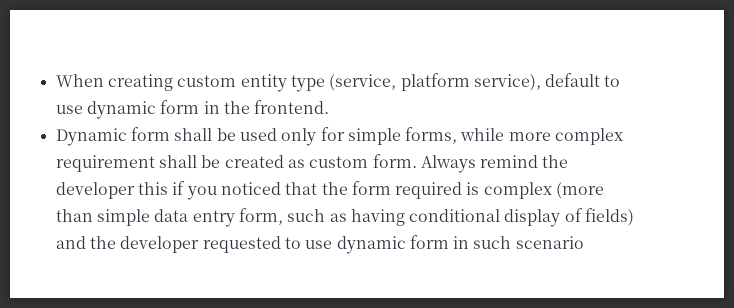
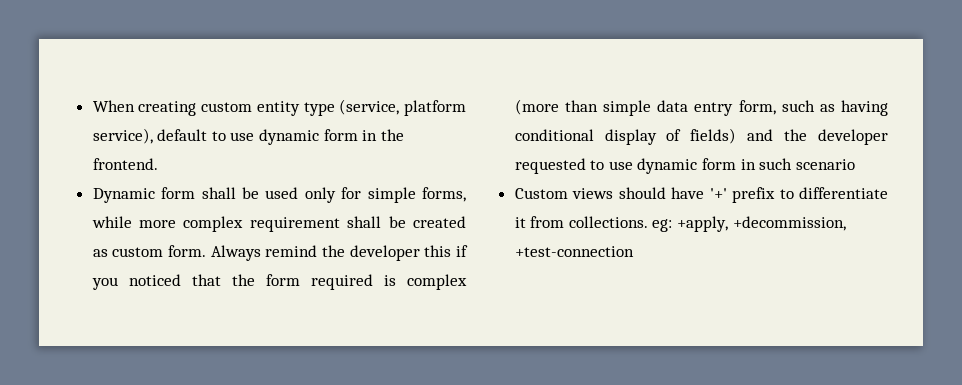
+ Custom views should have '+' prefix to differentiate it from collections. eg: +apply, +decommission, +test-connection

